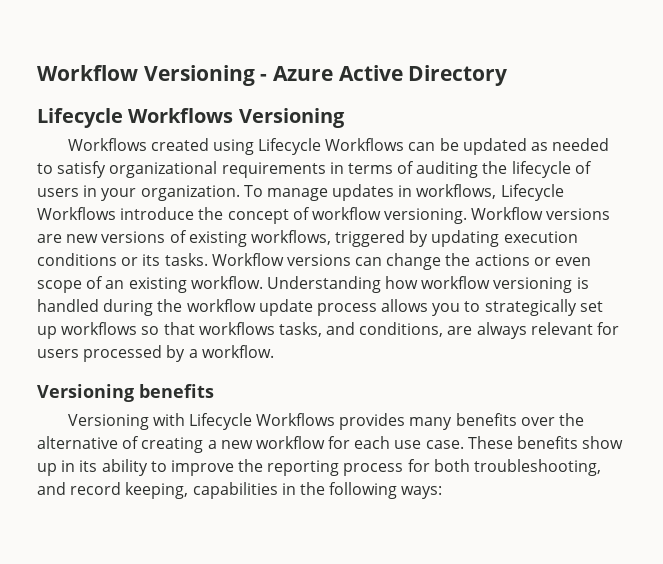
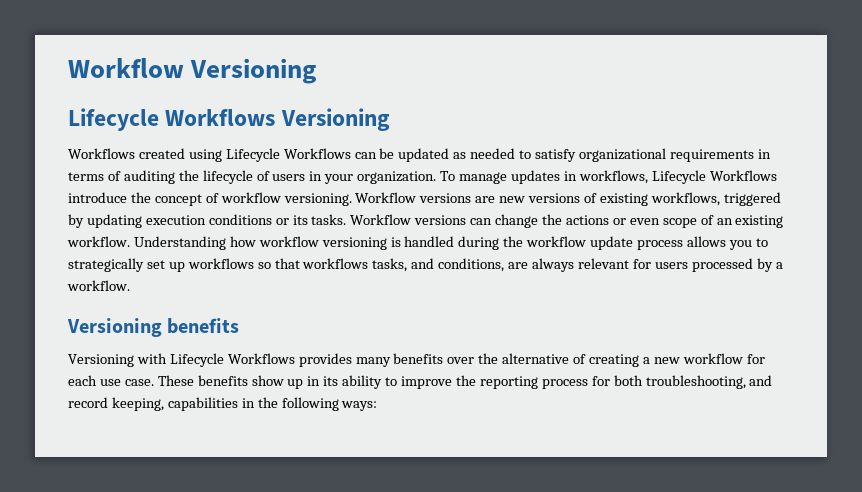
- Workflow Versioning - Azure Active Directory
+ Workflow Versioning

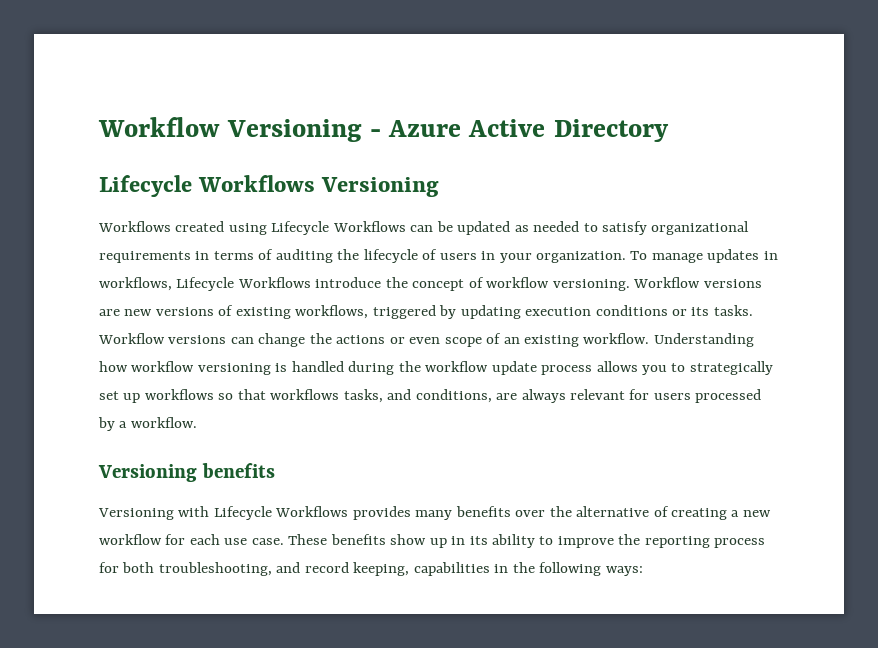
- Workflow Versioning
+ Workflow Versioning - Azure Active Directory

